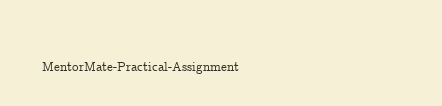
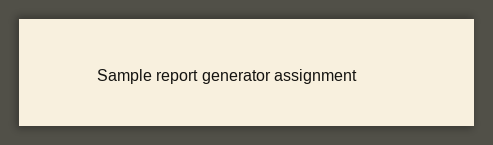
- MentorMate-Practical-Assignment
+ Sample report generator assignment

